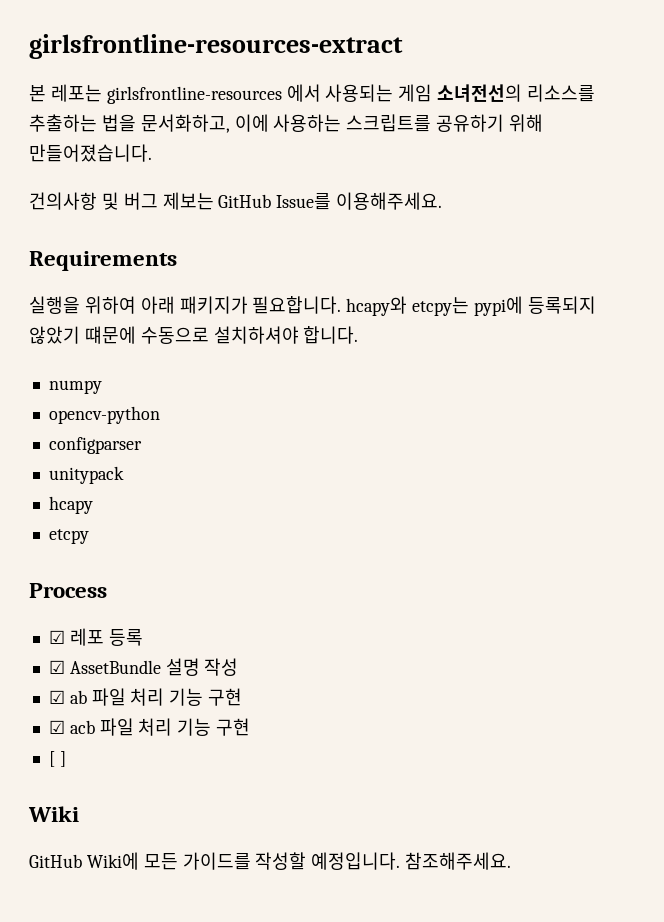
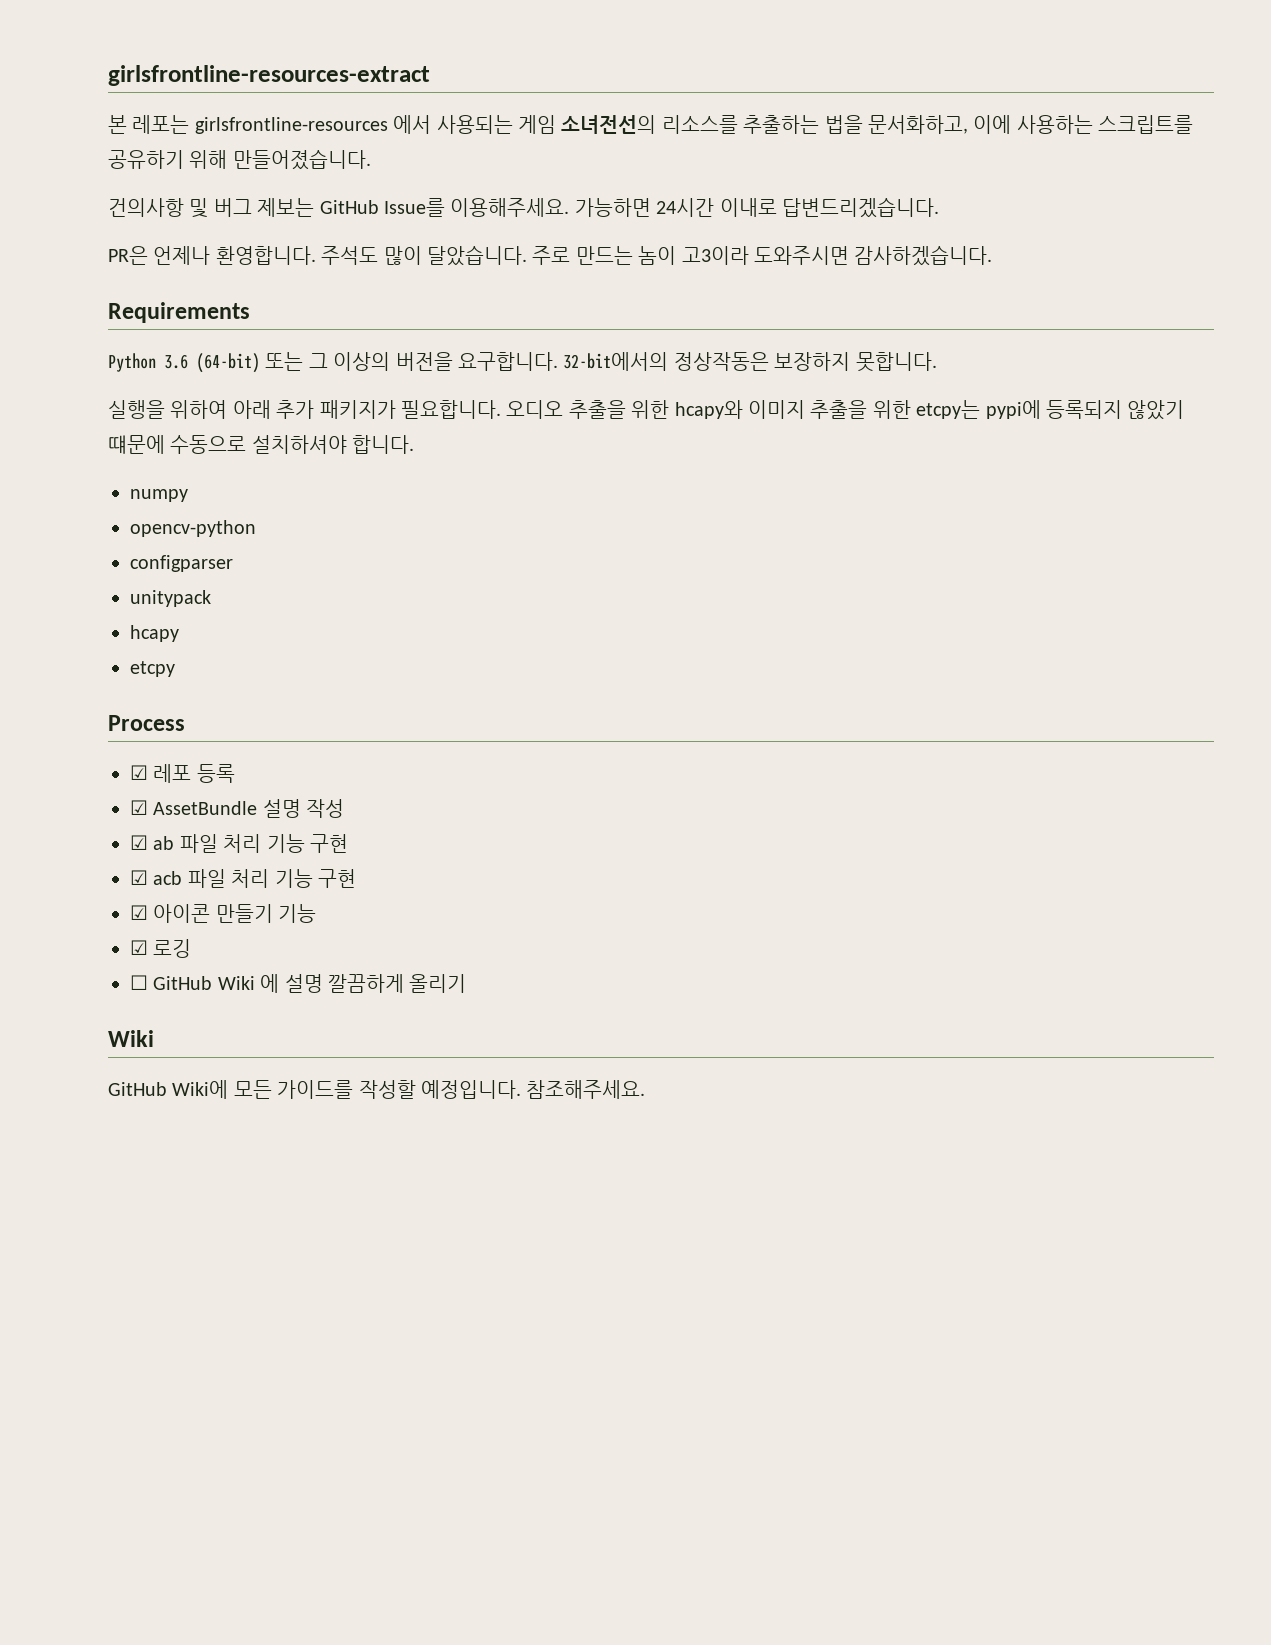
- 건의사항 및 버그 제보는 GitHub Issue를 이용해주세요.
+ 건의사항 및 버그 제보는 GitHub Issue를 이용해주세요. 가능하면 24시간 이내로 답변드리겠습니다.
+ PR은 언제나 환영합니다. 주석도 많이 달았습니다. 주로 만드는 놈이 고3이라 도와주시면 감사하겠습니다.
  Requirements
+ Python 3.6 (64-bit) 또는 그 이상의 버전을 요구합니다. 32-bit에서의 정상작동은 보장하지 못합니다.
- 실행을 위하여 아래 패키지가 필요합니다. hcapy와 etcpy는 pypi에 등록되지 않았기 떄문에 수동으로 설치하셔야 합니다.
+ 실행을 위하여 아래 추가 패키지가 필요합니다. 오디오 추출을 위한 hcapy와 이미지 추출을 위한 etcpy는 pypi에 등록되지 않았기 떄문에 수동으로 설치하셔야 합니다.
- [ ]
+ ☑ 아이콘 만들기 기능
+ ☑ 로깅
+ ☐ GitHub Wiki 에 설명 깔끔하게 올리기

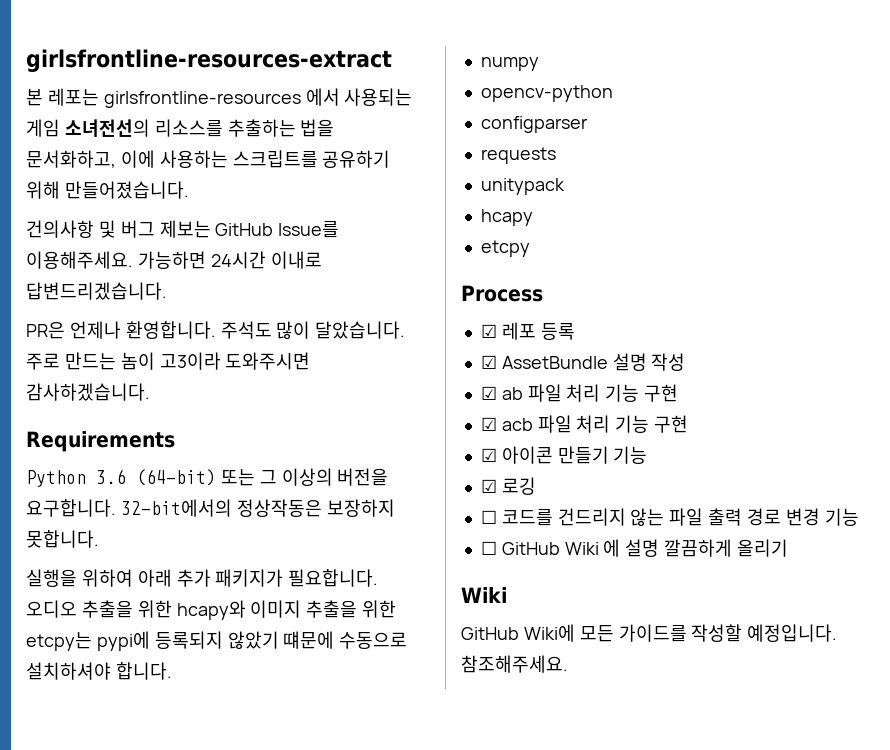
+ requests
+ ☐ 코드를 건드리지 않는 파일 출력 경로 변경 기능

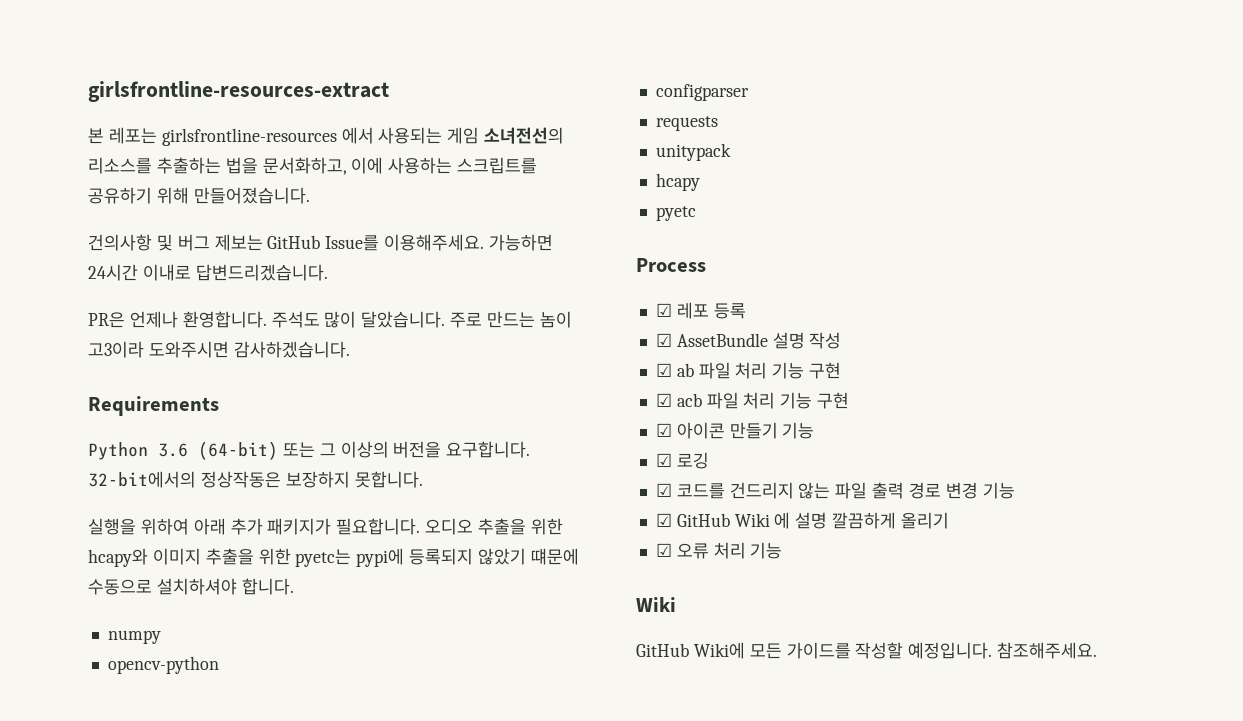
- 오디오 추출을 위한 hcapy와 이미지 추출을 위한 etcpy는 pypi에 등록되지 않았기 떄문에 수동으로 설치하셔야 합니다.
+ 오디오 추출을 위한 hcapy와 이미지 추출을 위한 pyetc는 pypi에 등록되지 않았기 떄문에 수동으로 설치하셔야 합니다.
- etcpy
+ pyetc
- ☐ 코드를 건드리지 않는 파일 출력 경로 변경 기능
+ ☑ 코드를 건드리지 않는 파일 출력 경로 변경 기능
- ☐ GitHub Wiki 에 설명 깔끔하게 올리기
+ ☑ GitHub Wiki 에 설명 깔끔하게 올리기
+ ☑ 오류 처리 기능

